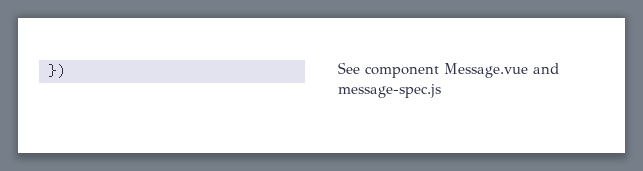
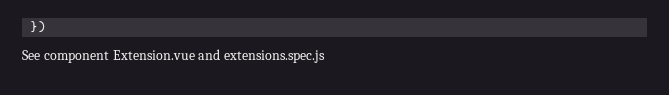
- See component Message.vue and message-spec.js
+ See component Extension.vue and extensions.spec.js

